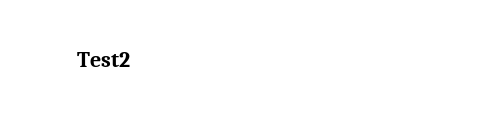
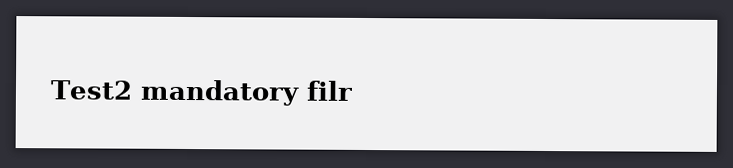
- Test2
+ Test2 mandatory filr

